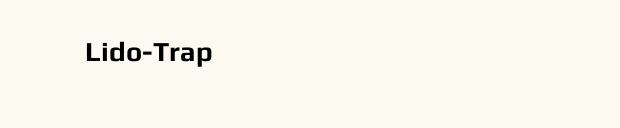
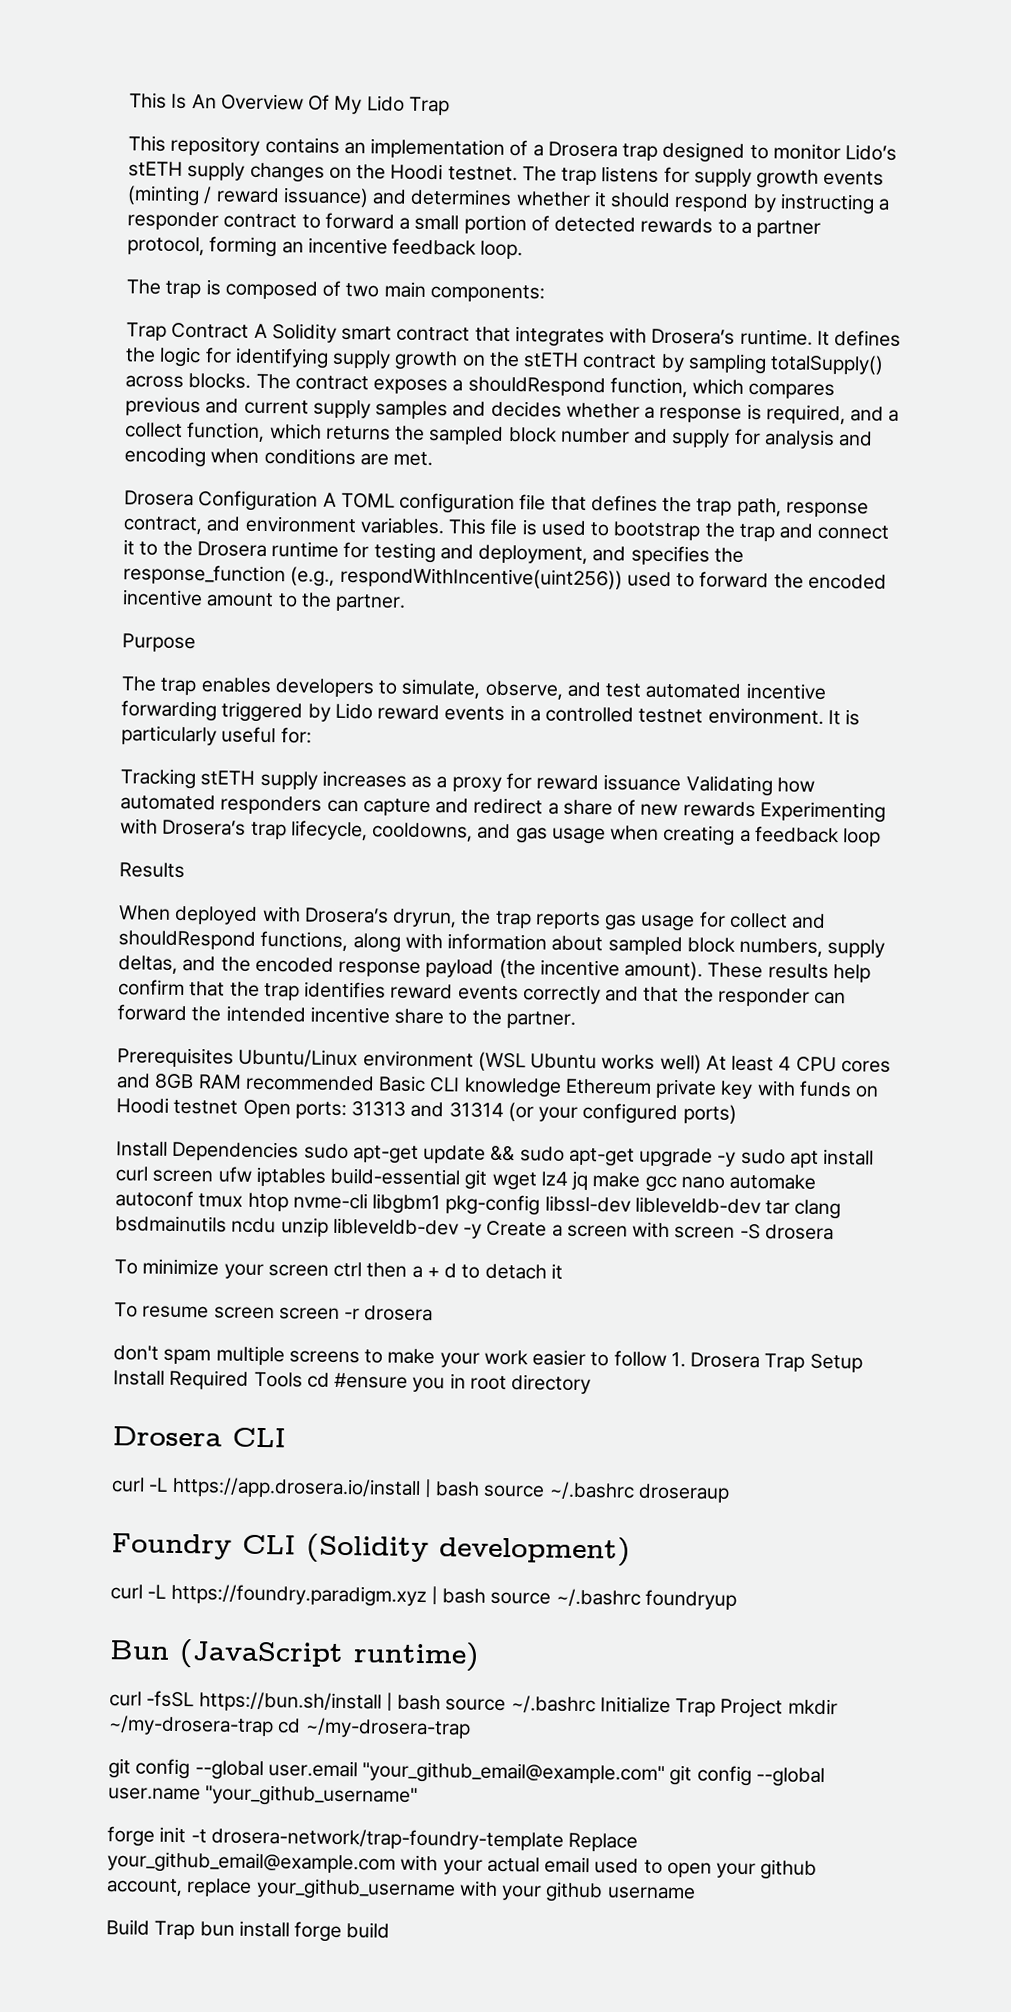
- Lido-Trap
+ This Is An Overview Of My Lido Trap
+ This repository contains an implementation of a Drosera trap designed to monitor Lido’s stETH supply changes on the Hoodi testnet. The trap listens for supply growth events (minting / reward issuance) and determines whether it should respond by instructing a responder contract to forward a small portion of detected rewards to a partner protocol, forming an incentive feedback loop.
+ The trap is composed of two main components:
+ Trap Contract A Solidity smart contract that integrates with Drosera’s runtime. It defines the logic for identifying supply growth on the stETH contract by sampling totalSupply() across blocks. The contract exposes a shouldRespond function, which compares previous and current supply samples and decides whether a response is required, and a collect function, which returns the sampled block number and supply for analysis and encoding when conditions are met.
+ Drosera Configuration A TOML configuration file that defines the trap path, response contract, and environment variables. This file is used to bootstrap the trap and connect it to the Drosera runtime for testing and deployment, and specifies the response_function (e.g., respondWithIncentive(uint256)) used to forward the encoded incentive amount to the partner.
+ Purpose
+ The trap enables developers to simulate, observe, and test automated incentive forwarding triggered by Lido reward events in a controlled testnet environment. It is particularly useful for:
+ Tracking stETH supply increases as a proxy for reward issuance Validating how automated responders can capture and redirect a share of new rewards Experimenting with Drosera’s trap lifecycle, cooldowns, and gas usage when creating a feedback loop
+ Results
+ When deployed with Drosera’s dryrun, the trap reports gas usage for collect and shouldRespond functions, along with information about sampled block numbers, supply deltas, and the encoded response payload (the incentive amount). These results help confirm that the trap identifies reward events correctly and that the responder can forward the intended incentive share to the partner.
+ Prerequisites Ubuntu/Linux environment (WSL Ubuntu works well) At least 4 CPU cores and 8GB RAM recommended Basic CLI knowledge Ethereum private key with funds on Hoodi testnet Open ports: 31313 and 31314 (or your configured ports)
+ Install Dependencies sudo apt-get update && sudo apt-get upgrade -y sudo apt install curl screen ufw iptables build-essential git wget lz4 jq make gcc nano automake autoconf tmux htop nvme-cli libgbm1 pkg-config libssl-dev libleveldb-dev tar clang bsdmainutils ncdu unzip libleveldb-dev -y Create a screen with screen -S drosera
+ To minimize your screen ctrl then a + d to detach it
+ To resume screen screen -r drosera
+ don't spam multiple screens to make your work easier to follow 1. Drosera Trap Setup Install Required Tools cd #ensure you in root directory
+ Drosera CLI
+ curl -L https://app.drosera.io/install | bash source ~/.bashrc droseraup
+ Foundry CLI (Solidity development)
+ curl -L https://foundry.paradigm.xyz | bash source ~/.bashrc foundryup
+ Bun (JavaScript runtime)
+ curl -fsSL https://bun.sh/install | bash source ~/.bashrc Initialize Trap Project mkdir ~/my-drosera-trap cd ~/my-drosera-trap
+ git config --global user.email "your_github_email@example.com" git config --global user.name "your_github_username"
+ forge init -t drosera-network/trap-foundry-template Replace your_github_email@example.com with your actual email used to open your github account, replace your_github_username with your github username
+ Build Trap bun install forge build

